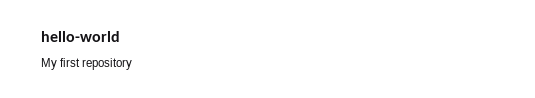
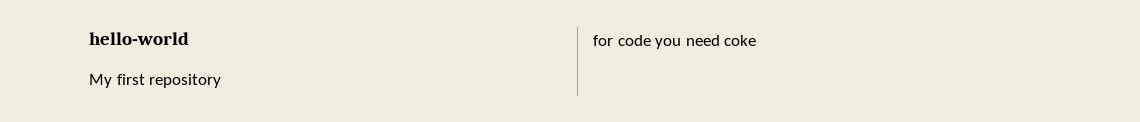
+ for code you need coke

